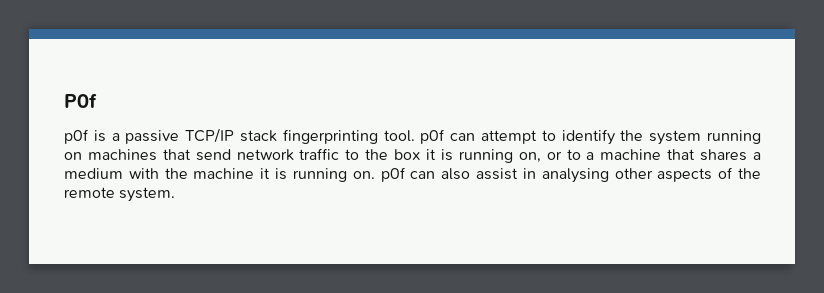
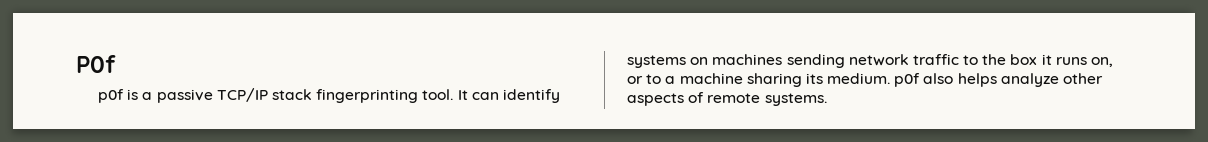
- p0f is a passive TCP/IP stack fingerprinting tool. p0f can attempt to identify the system running on machines that send network traffic to the box it is running on, or to a machine that shares a medium with the machine it is running on. p0f can also assist in analysing other aspects of the remote system.
+ p0f is a passive TCP/IP stack fingerprinting tool. It can identify systems on machines sending network traffic to the box it runs on, or to a machine sharing its medium. p0f also helps analyze other aspects of remote systems.

